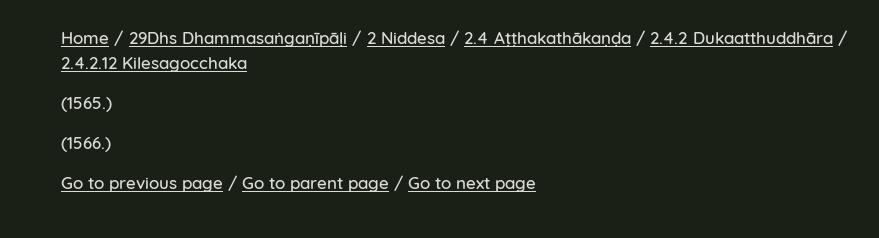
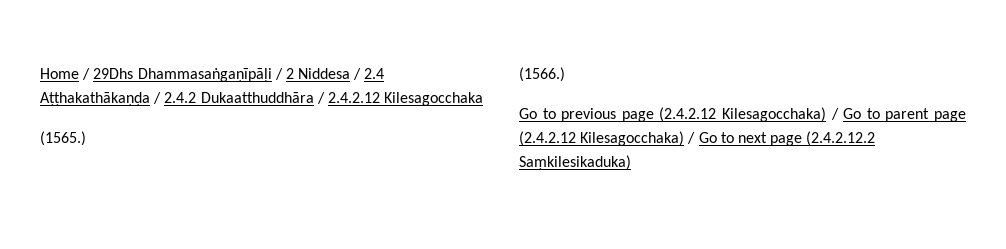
- Go to previous page / Go to parent page / Go to next page
+ Go to previous page (2.4.2.12 Kilesagocchaka) / Go to parent page (2.4.2.12 Kilesagocchaka) / Go to next page (2.4.2.12.2 Saṃkilesikaduka)

